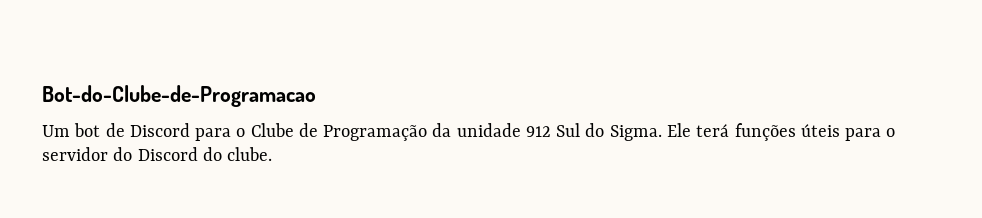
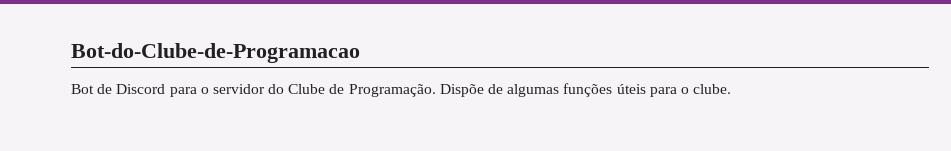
- Um bot de Discord para o Clube de Programação da unidade 912 Sul do Sigma. Ele terá funções úteis para o servidor do Discord do clube.
+ Bot de Discord para o servidor do Clube de Programação. Dispõe de algumas funções úteis para o clube.

